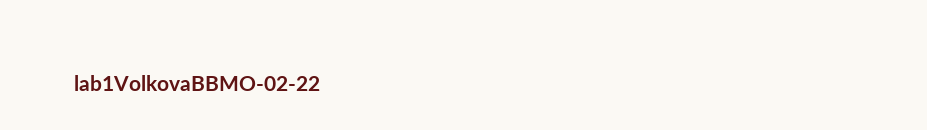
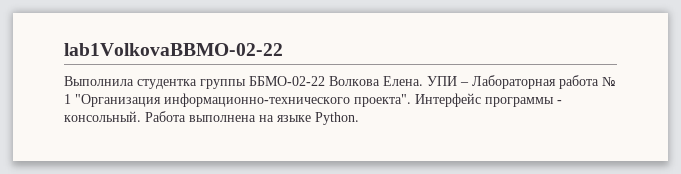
+ Выполнила студентка группы ББМО-02-22 Волкова Елена. УПИ – Лабораторная работа № 1 "Организация информационно-технического проекта". Интерфейс программы - консольный. Работа выполнена на языке Python.

